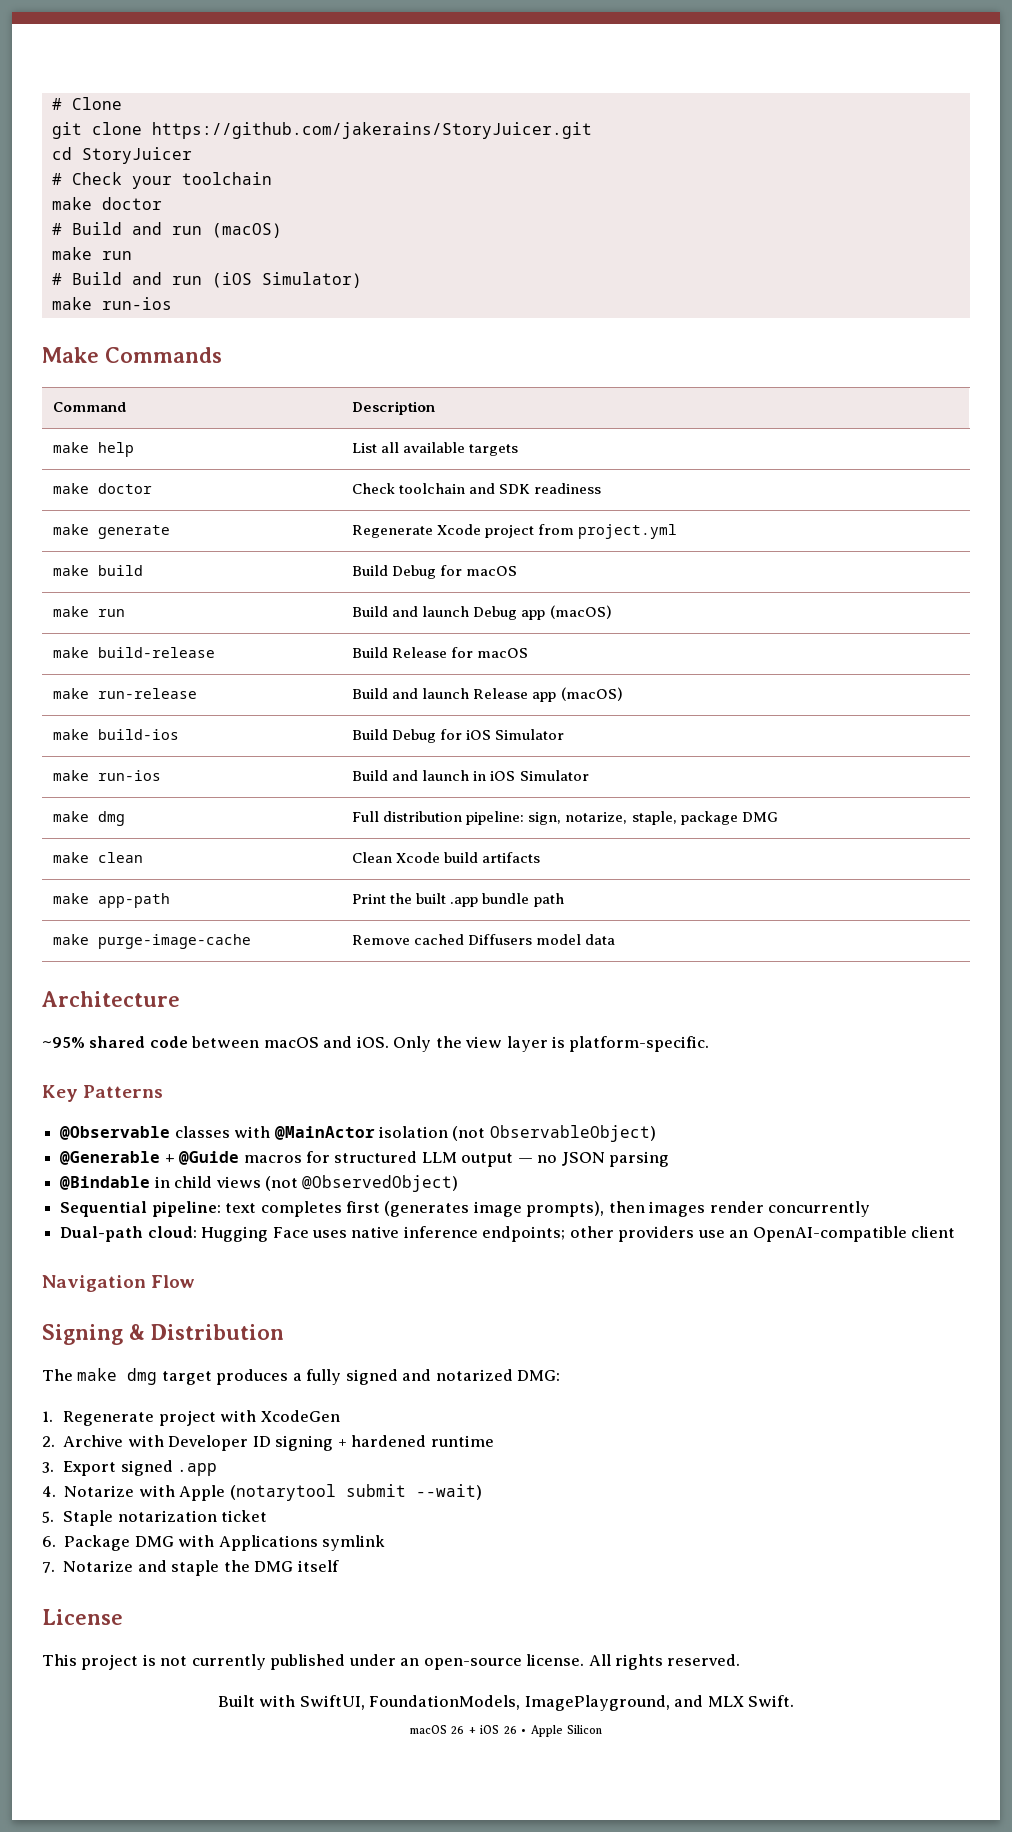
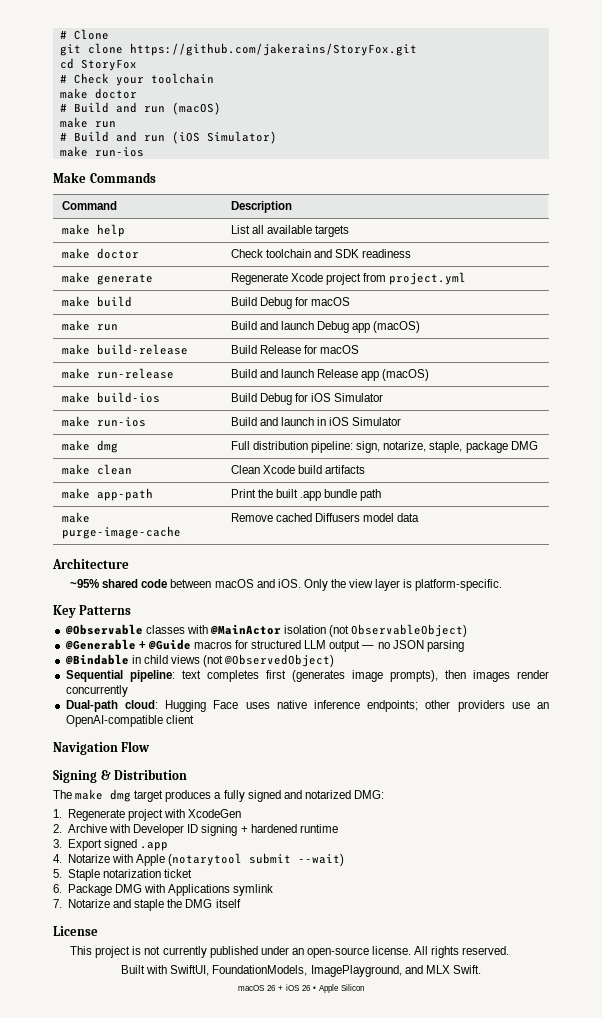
- git clone https://github.com/jakerains/StoryJuicer.git
+ git clone https://github.com/jakerains/StoryFox.git
- cd StoryJuicer
+ cd StoryFox

